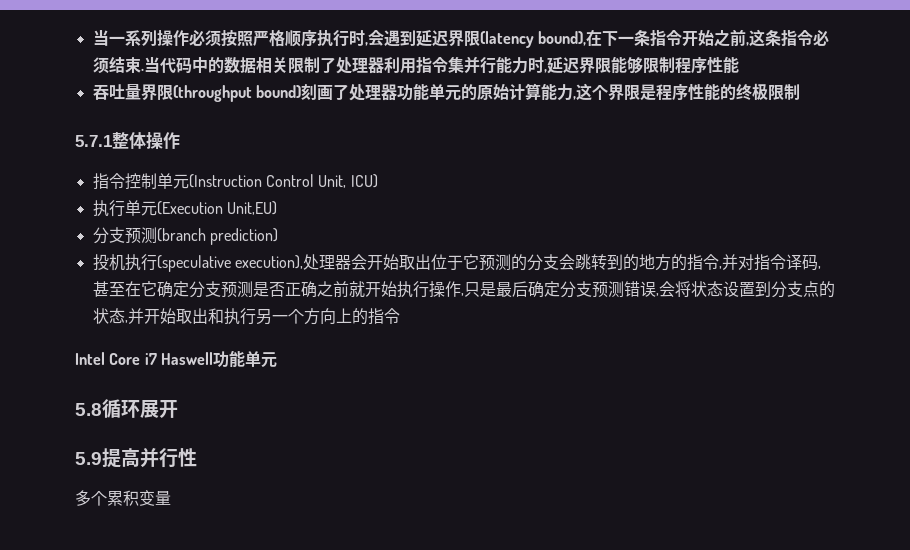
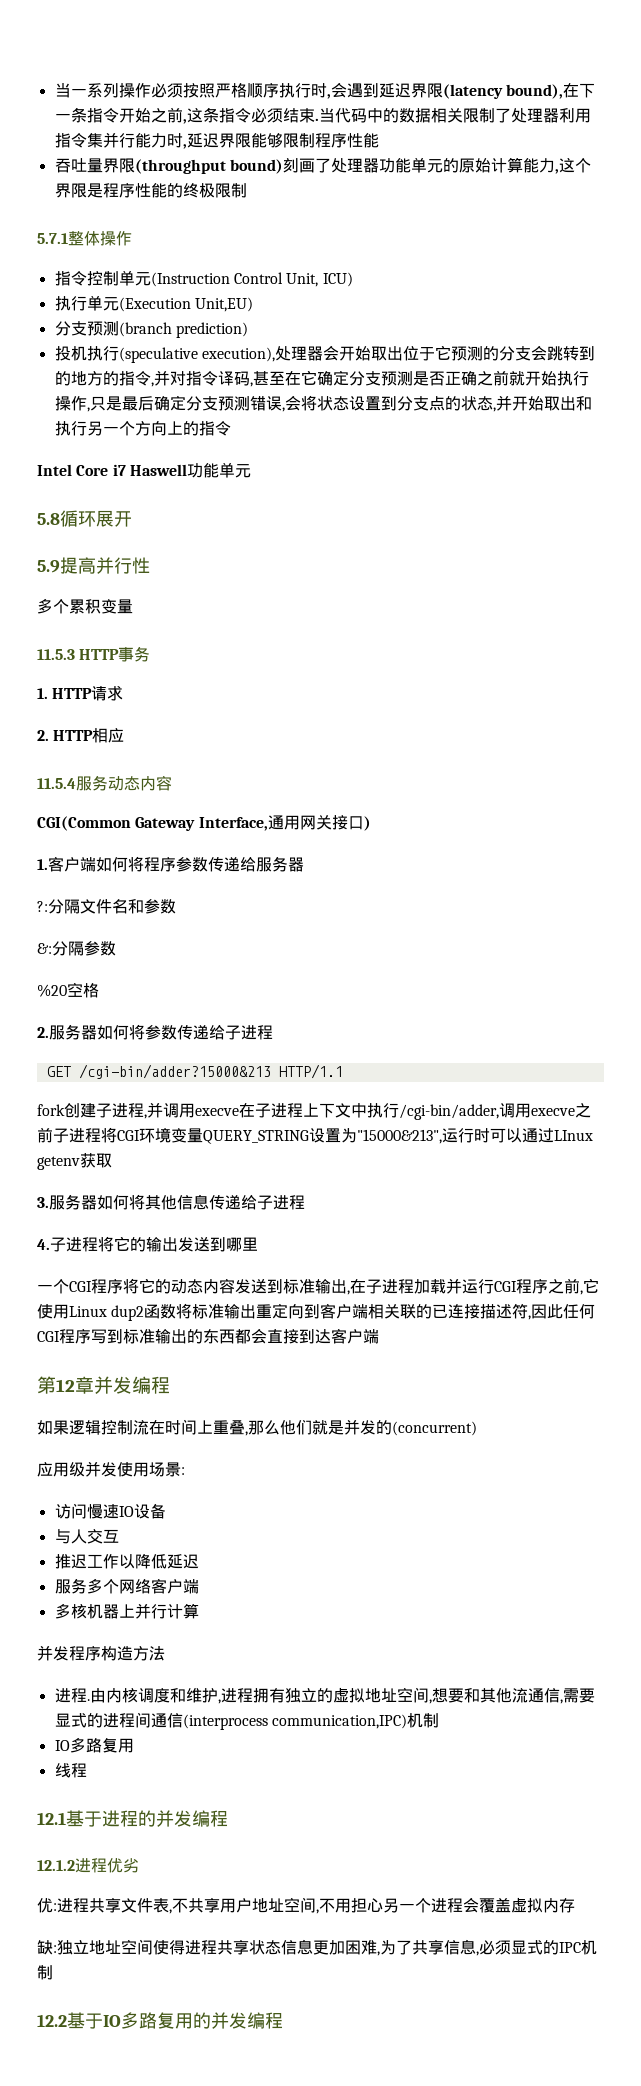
+ 11.5.3 HTTP事务
+ 1. HTTP请求
+ 2. HTTP相应
+ 11.5.4服务动态内容
+ CGI(Common Gateway Interface,通用网关接口)
+ 1.客户端如何将程序参数传递给服务器
+ ?:分隔文件名和参数
+ &:分隔参数
+ %20空格
+ 2.服务器如何将参数传递给子进程
+ GET /cgi-bin/adder?15000&213 HTTP/1.1
+ fork创建子进程,并调用execve在子进程上下文中执行/cgi-bin/adder,调用execve之前子进程将CGI环境变量QUERY_STRING设置为"15000&213",运行时可以通过LInux getenv获取
+ 3.服务器如何将其他信息传递给子进程
+ 4.子进程将它的输出发送到哪里
+ 一个CGI程序将它的动态内容发送到标准输出,在子进程加载并运行CGI程序之前,它使用Linux dup2函数将标准输出重定向到客户端相关联的已连接描述符,因此任何CGI程序写到标准输出的东西都会直接到达客户端
+ 第12章并发编程
+ 如果逻辑控制流在时间上重叠,那么他们就是并发的(concurrent)
+ 应用级并发使用场景:
+ 访问慢速IO设备
+ 与人交互
+ 推迟工作以降低延迟
+ 服务多个网络客户端
+ 多核机器上并行计算
+ 并发程序构造方法
+ 进程.由内核调度和维护,进程拥有独立的虚拟地址空间,想要和其他流通信,需要显式的进程间通信(interprocess communication,IPC)机制
+ IO多路复用
+ 线程
+ 12.1基于进程的并发编程
+ 12.1.2进程优劣
+ 优:进程共享文件表,不共享用户地址空间,不用担心另一个进程会覆盖虚拟内存
+ 缺:独立地址空间使得进程共享状态信息更加困难,为了共享信息,必须显式的IPC机制
+ 12.2基于IO多路复用的并发编程

